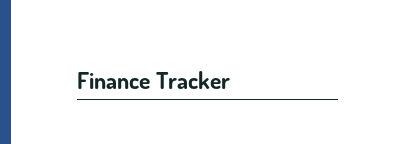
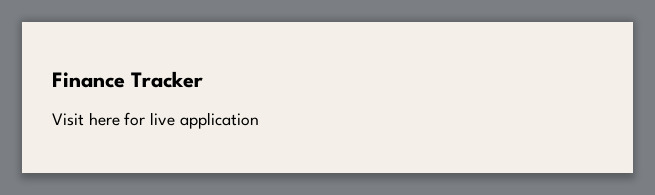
+ Visit here for live application

